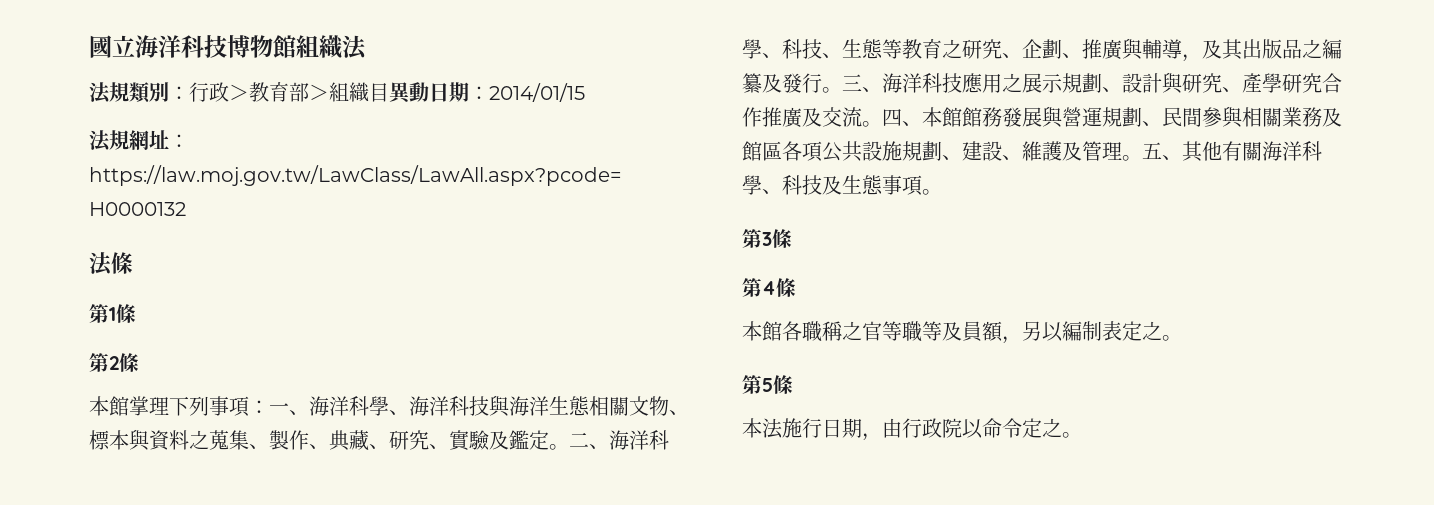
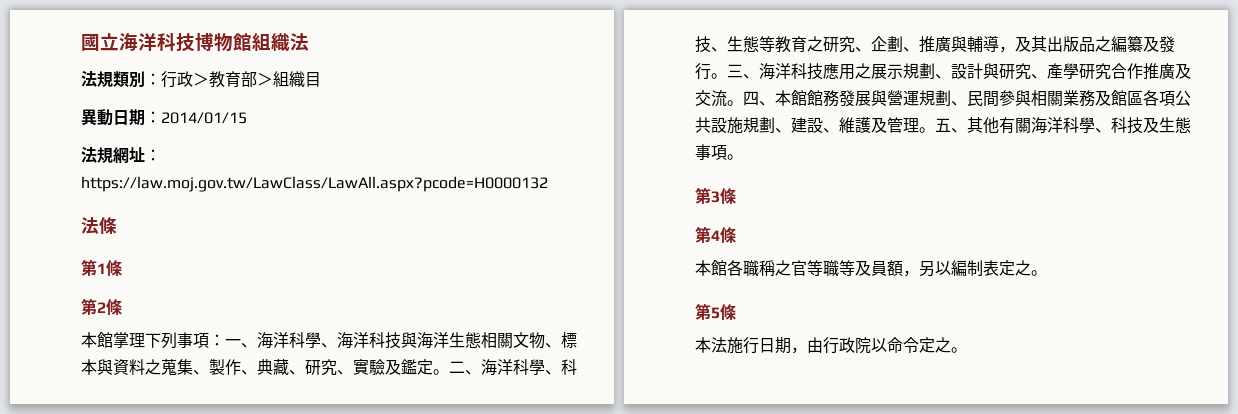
- 法規類別：行政＞教育部＞組織目異動日期：2014/01/15
+ 法規類別：行政＞教育部＞組織目
+ 異動日期：2014/01/15

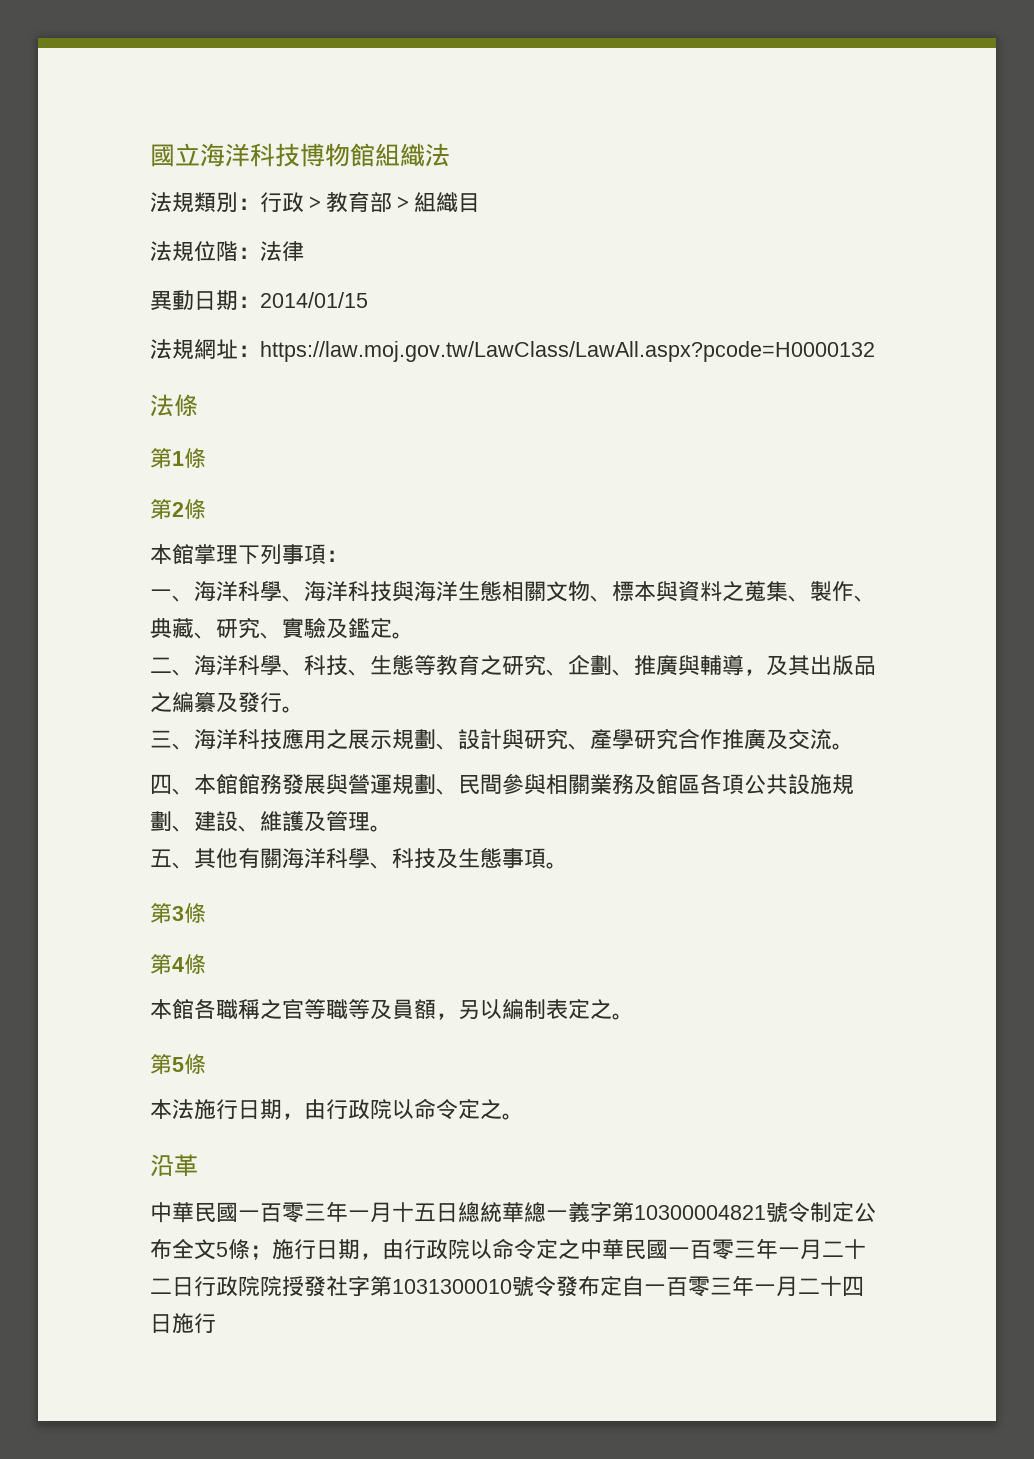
+ 法規位階：法律
- 本館掌理下列事項：一、海洋科學、海洋科技與海洋生態相關文物、標本與資料之蒐集、製作、典藏、研究、實驗及鑑定。二、海洋科學、科技、生態等教育之研究、企劃、推廣與輔導，及其出版品之編纂及發行。三、海洋科技應用之展示規劃、設計與研究、產學研究合作推廣及交流。四、本館館務發展與營運規劃、民間參與相關業務及館區各項公共設施規劃、建設、維護及管理。五、其他有關海洋科學、科技及生態事項。
+ 本館掌理下列事項：
+ 一、海洋科學、海洋科技與海洋生態相關文物、標本與資料之蒐集、製作、典藏、研究、實驗及鑑定。
+ 二、海洋科學、科技、生態等教育之研究、企劃、推廣與輔導，及其出版品之編纂及發行。
+ 三、海洋科技應用之展示規劃、設計與研究、產學研究合作推廣及交流。
+ 四、本館館務發展與營運規劃、民間參與相關業務及館區各項公共設施規劃、建設、維護及管理。
+ 五、其他有關海洋科學、科技及生態事項。
+ 沿革
+ 中華民國一百零三年一月十五日總統華總一義字第10300004821號令制定公布全文5條；施行日期，由行政院以命令定之中華民國一百零三年一月二十二日行政院院授發社字第1031300010號令發布定自一百零三年一月二十四日施行

